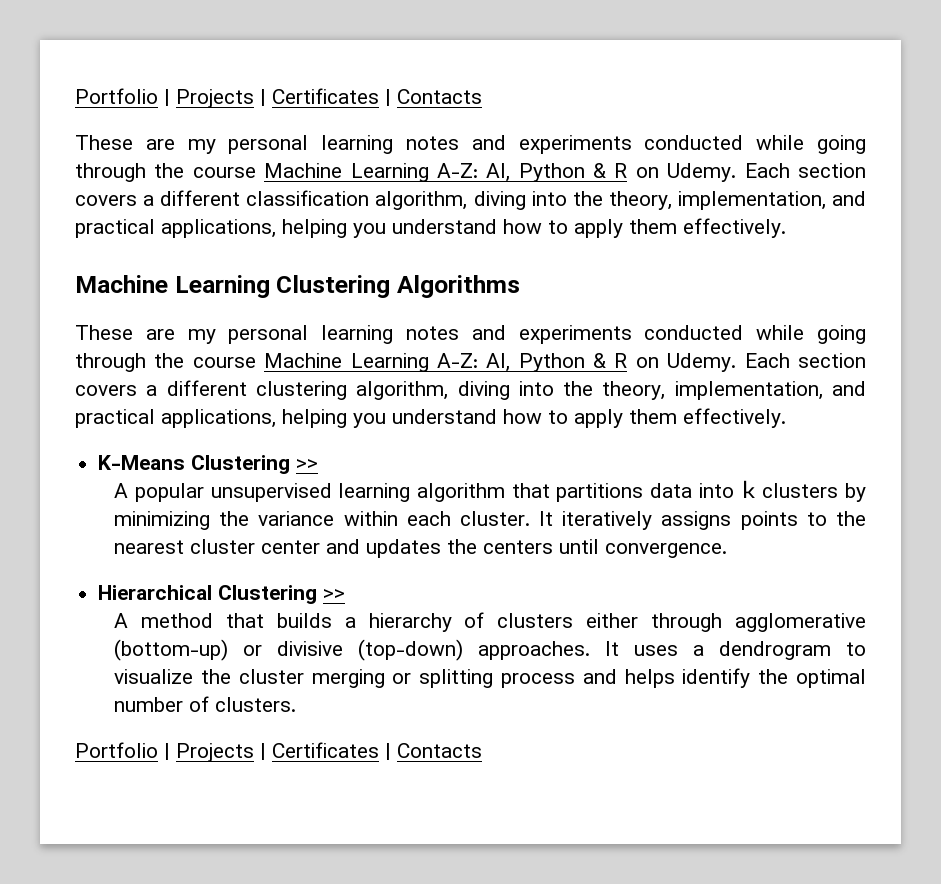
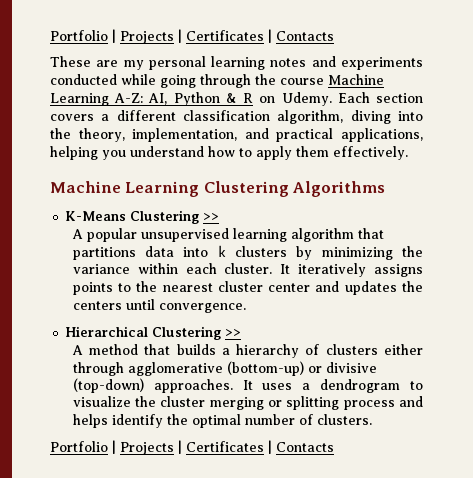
- These are my personal learning notes and experiments conducted while going through the course Machine Learning A-Z: AI, Python & R on Udemy. Each section covers a different clustering algorithm, diving into the theory, implementation, and practical applications, helping you understand how to apply them effectively.

